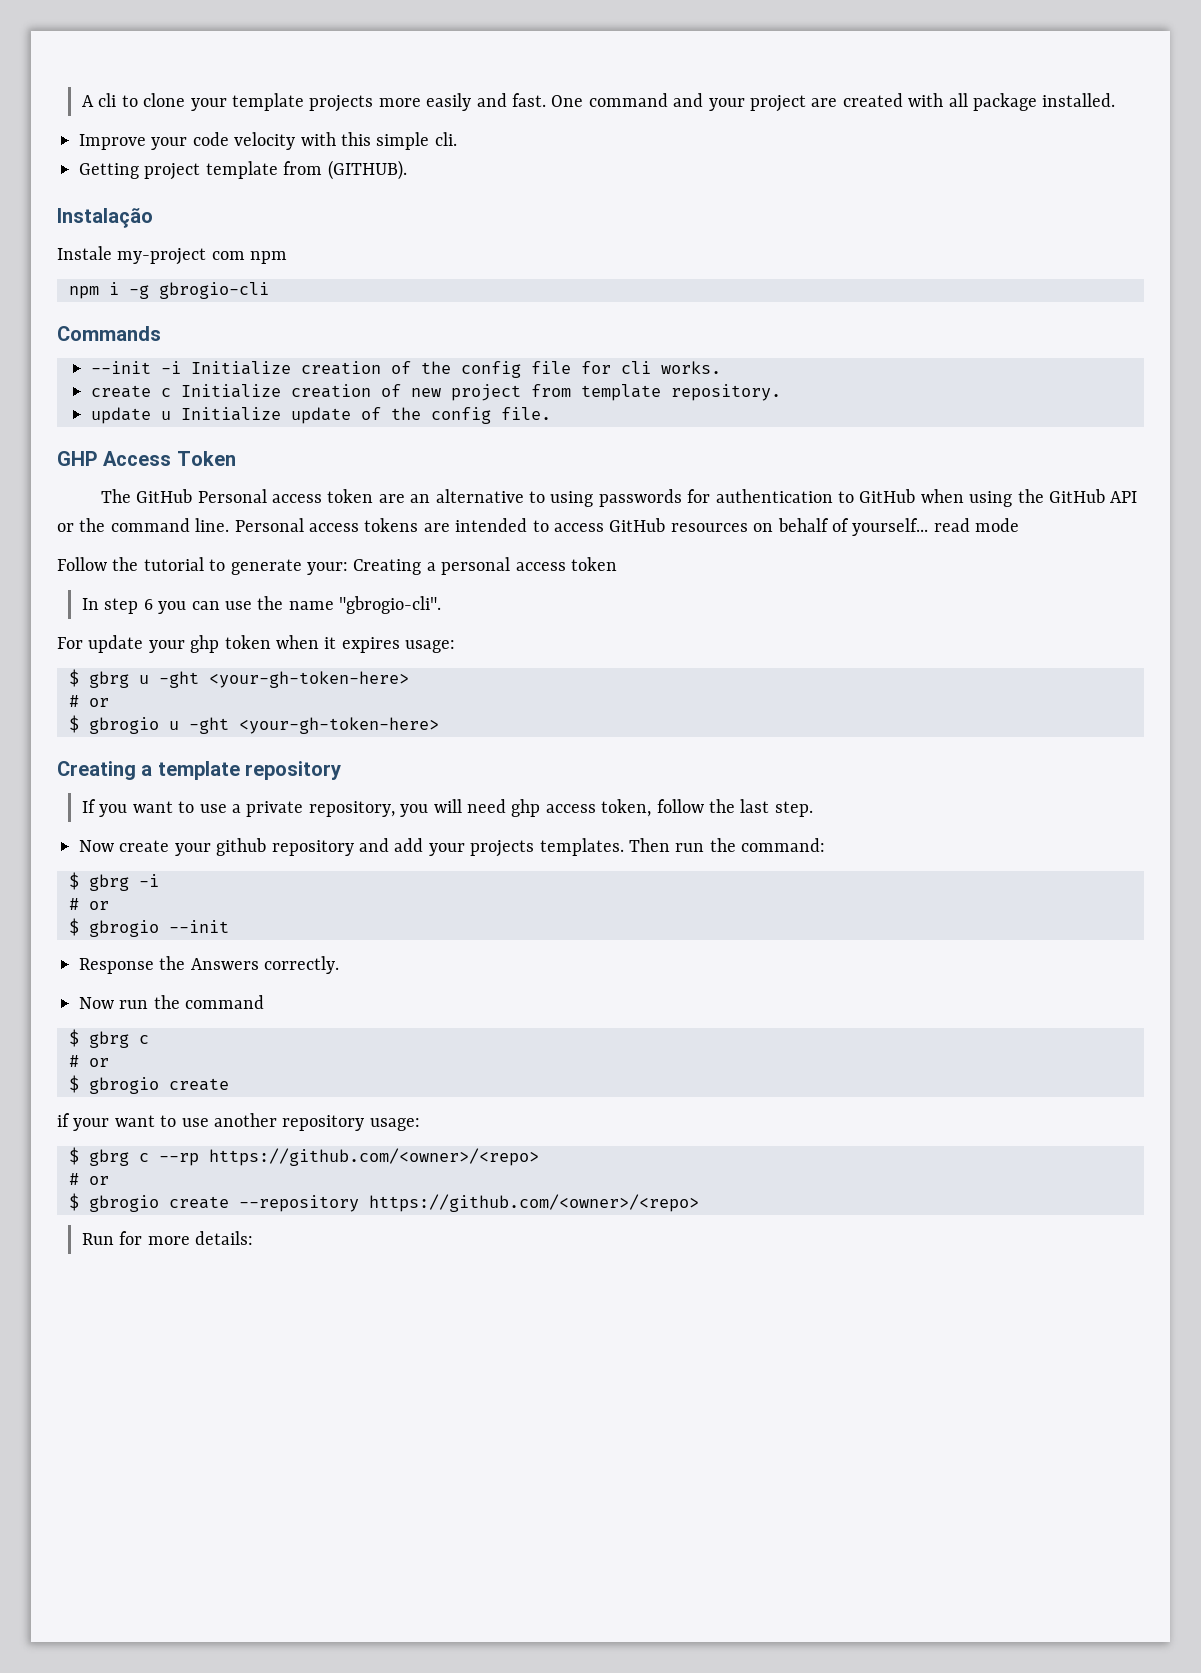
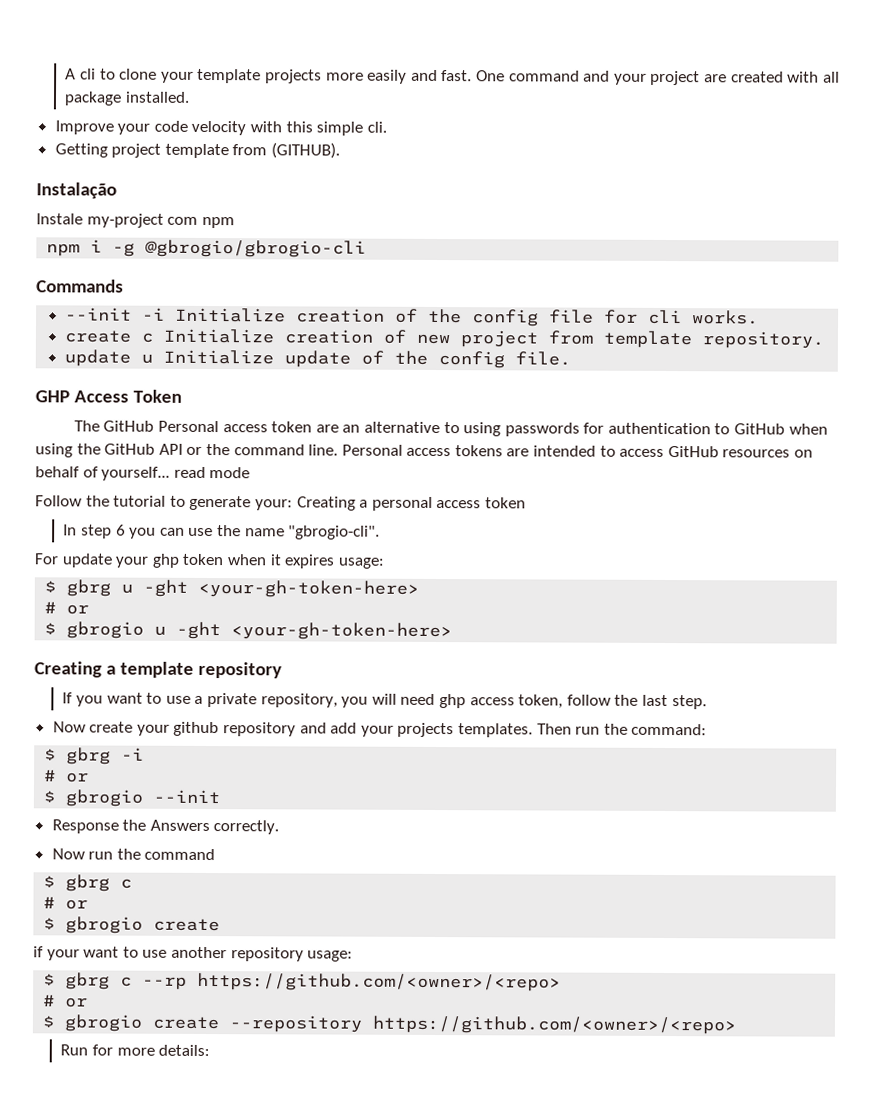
- npm i -g gbrogio-cli
+ npm i -g @gbrogio/gbrogio-cli

